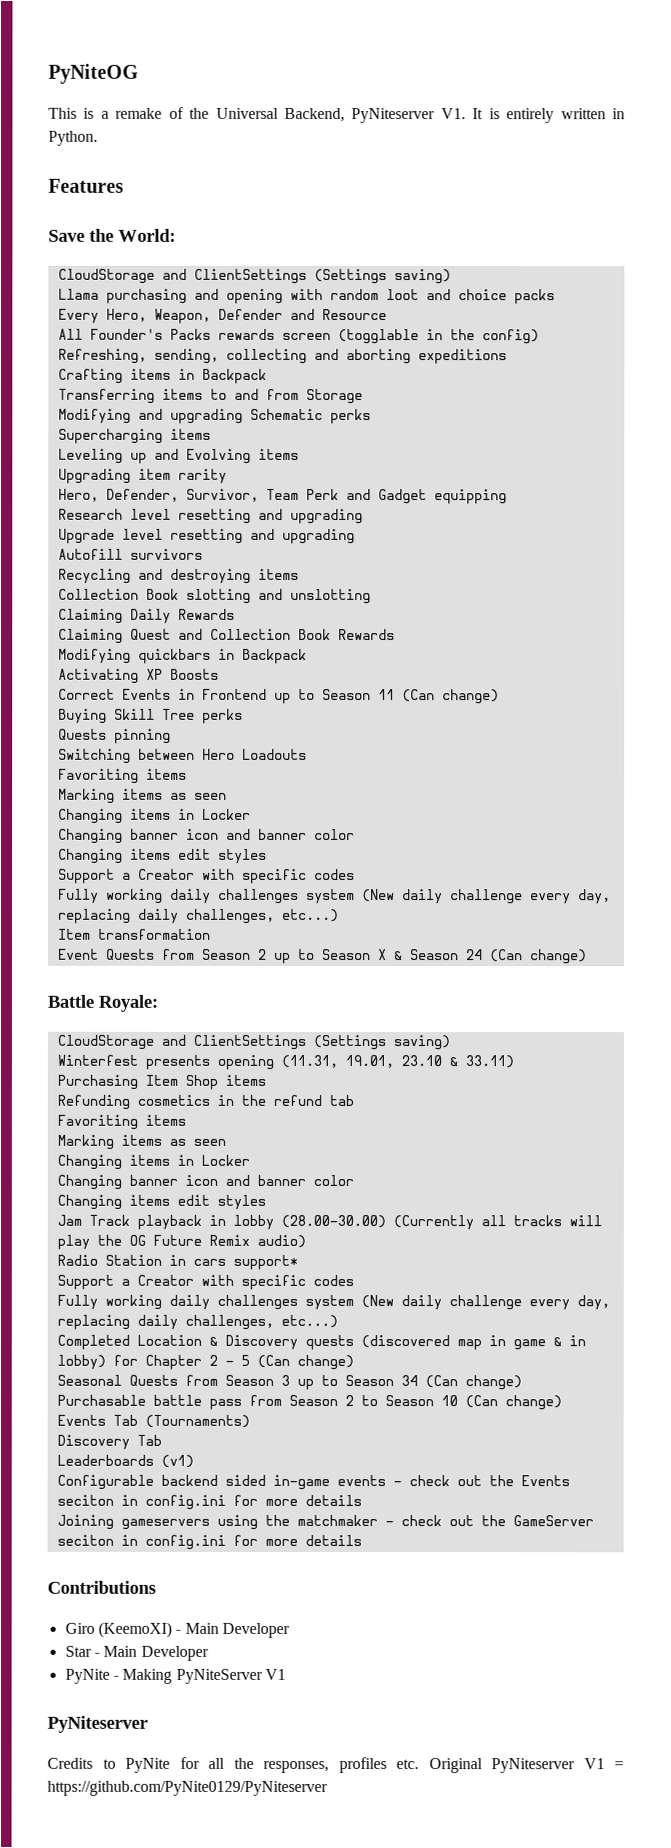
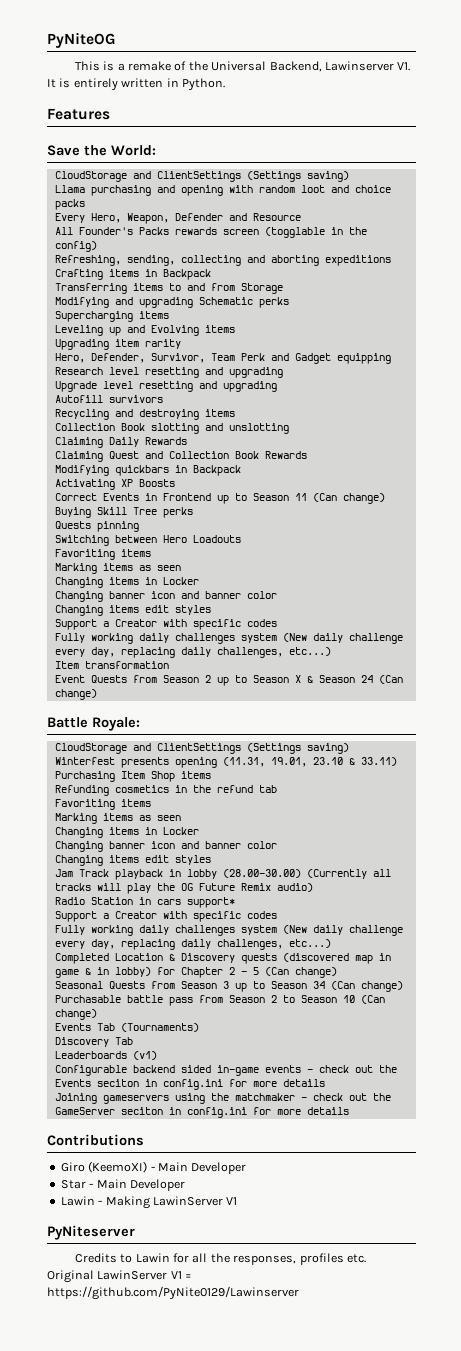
- This is a remake of the Universal Backend, PyNiteserver V1. It is entirely written in Python.
+ This is a remake of the Universal Backend, Lawinserver V1. It is entirely written in Python.
- PyNite - Making PyNiteServer V1
+ Lawin - Making LawinServer V1
- Credits to PyNite for all the responses, profiles etc. Original PyNiteserver V1 = https://github.com/PyNite0129/PyNiteserver
+ Credits to Lawin for all the responses, profiles etc. Original LawinServer V1 = https://github.com/PyNite0129/Lawinserver

